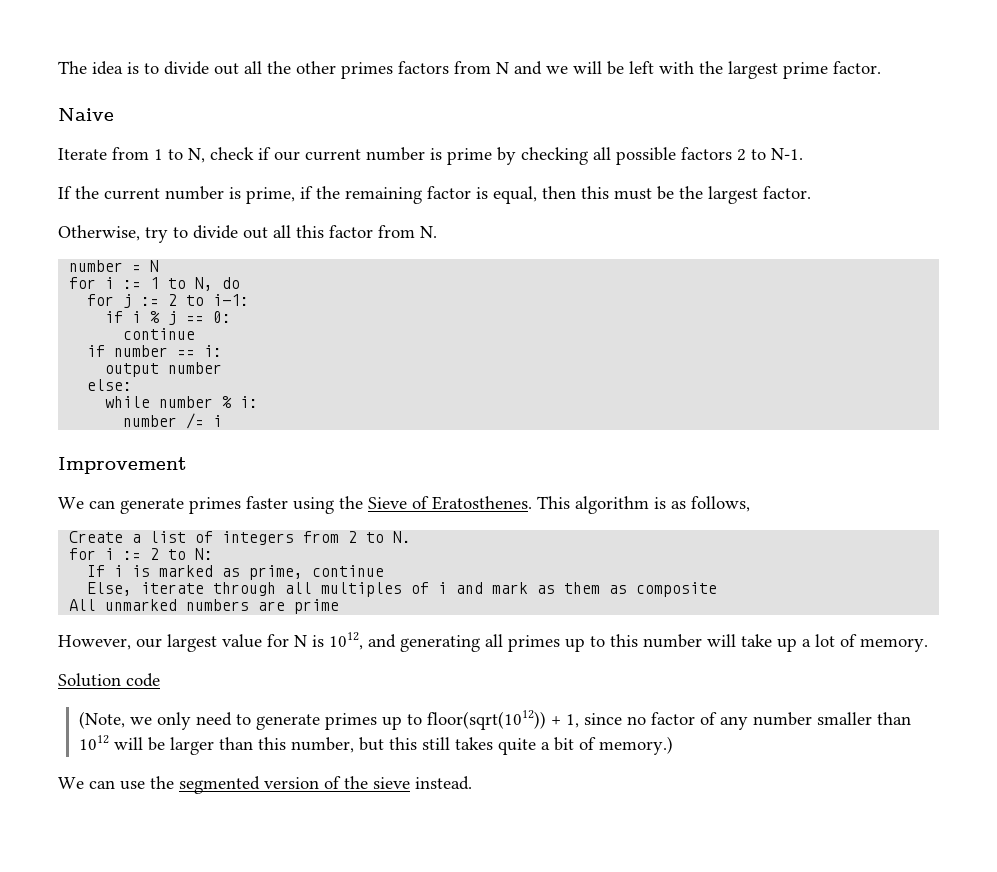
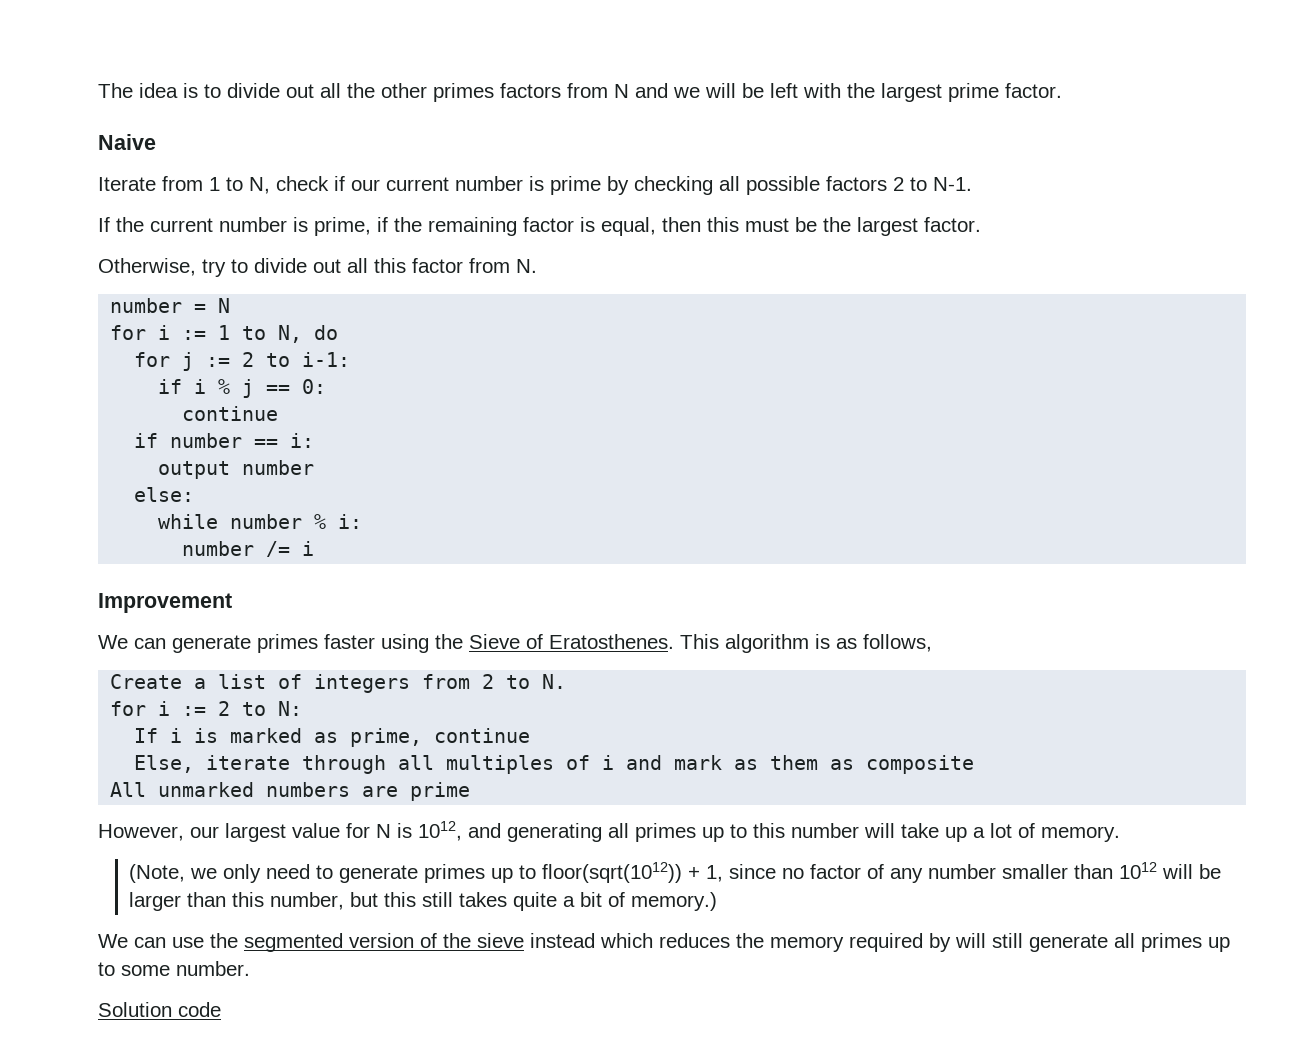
- Solution code
- We can use the segmented version of the sieve instead.
+ We can use the segmented version of the sieve instead which reduces the memory required by will still generate all primes up to some number.
+ Solution code

